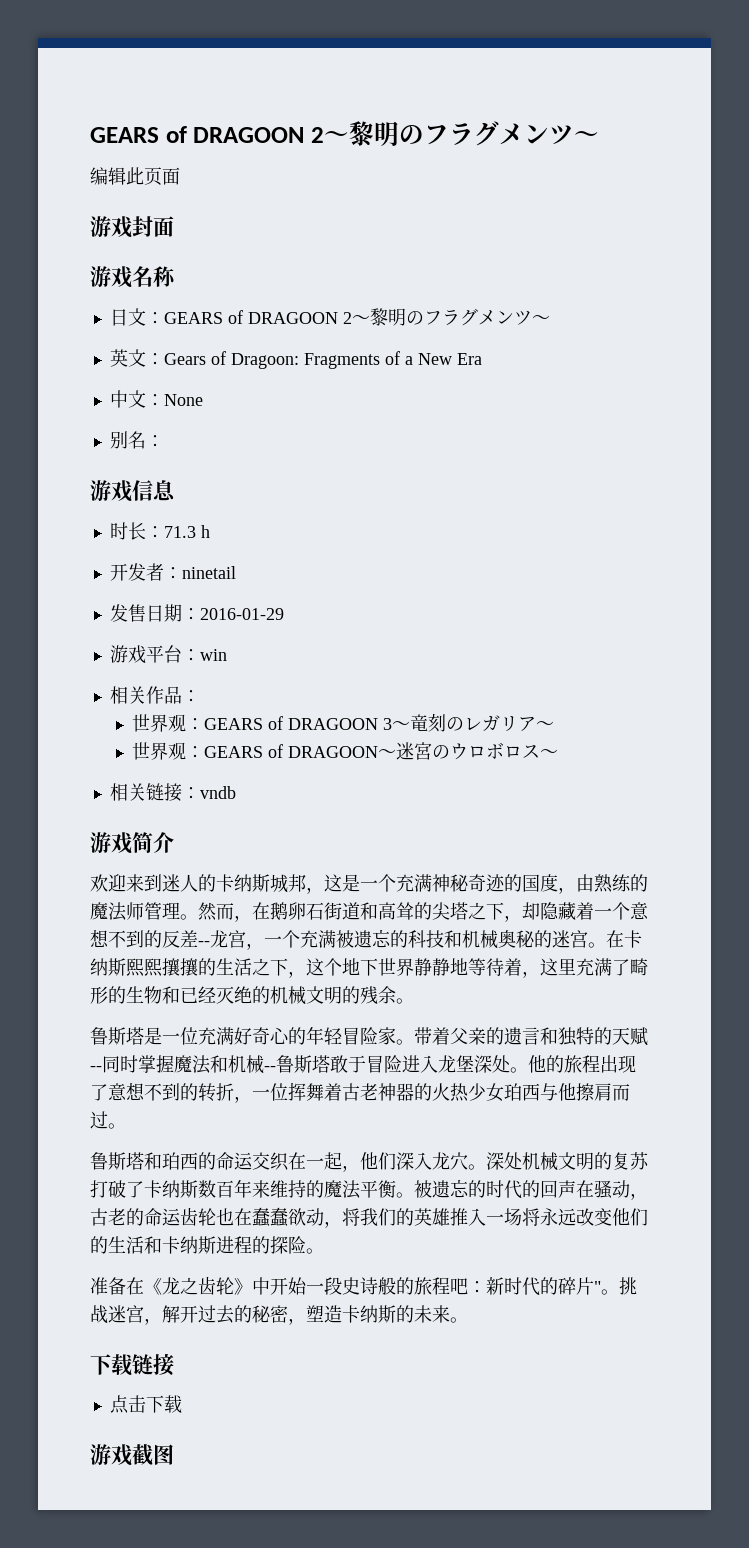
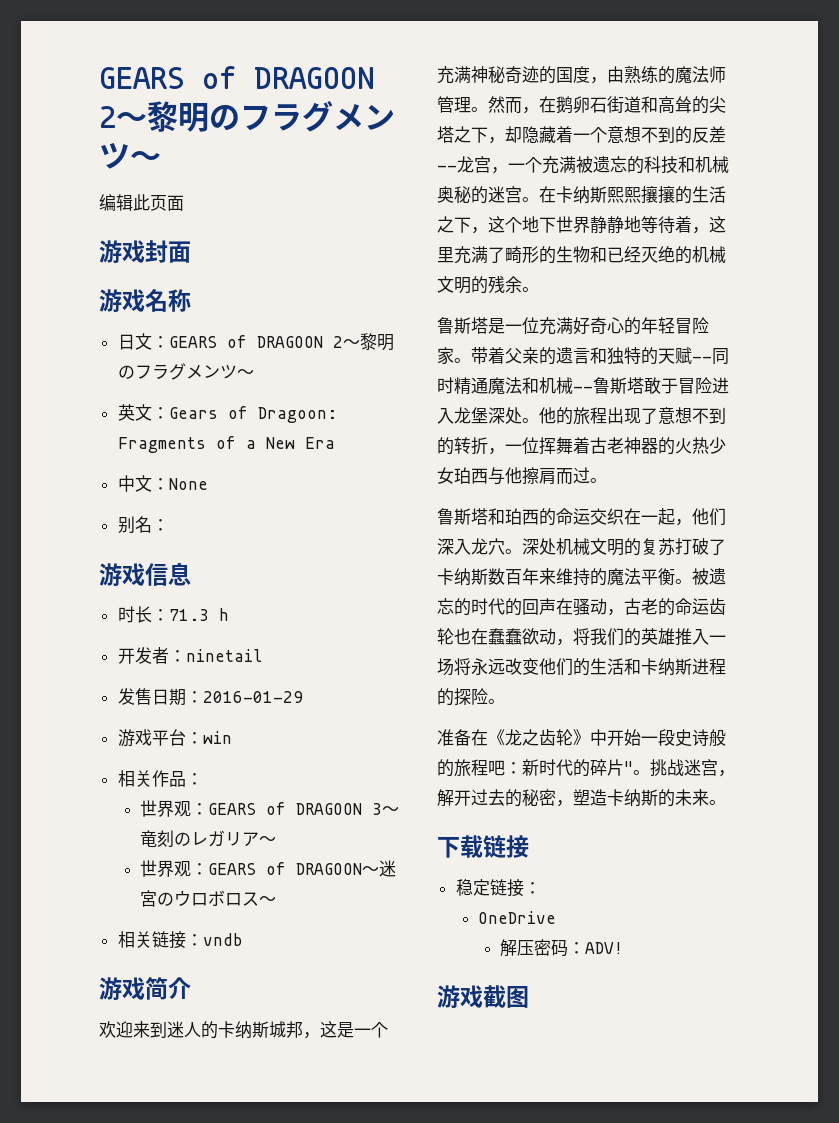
- 带着父亲的遗言和独特的天赋--同时掌握魔法和机械--鲁斯塔敢于冒险进入龙堡深处。
+ 带着父亲的遗言和独特的天赋--同时精通魔法和机械--鲁斯塔敢于冒险进入龙堡深处。
- 点击下载
+ 稳定链接：
+ OneDrive
+ 解压密码：ADV!

